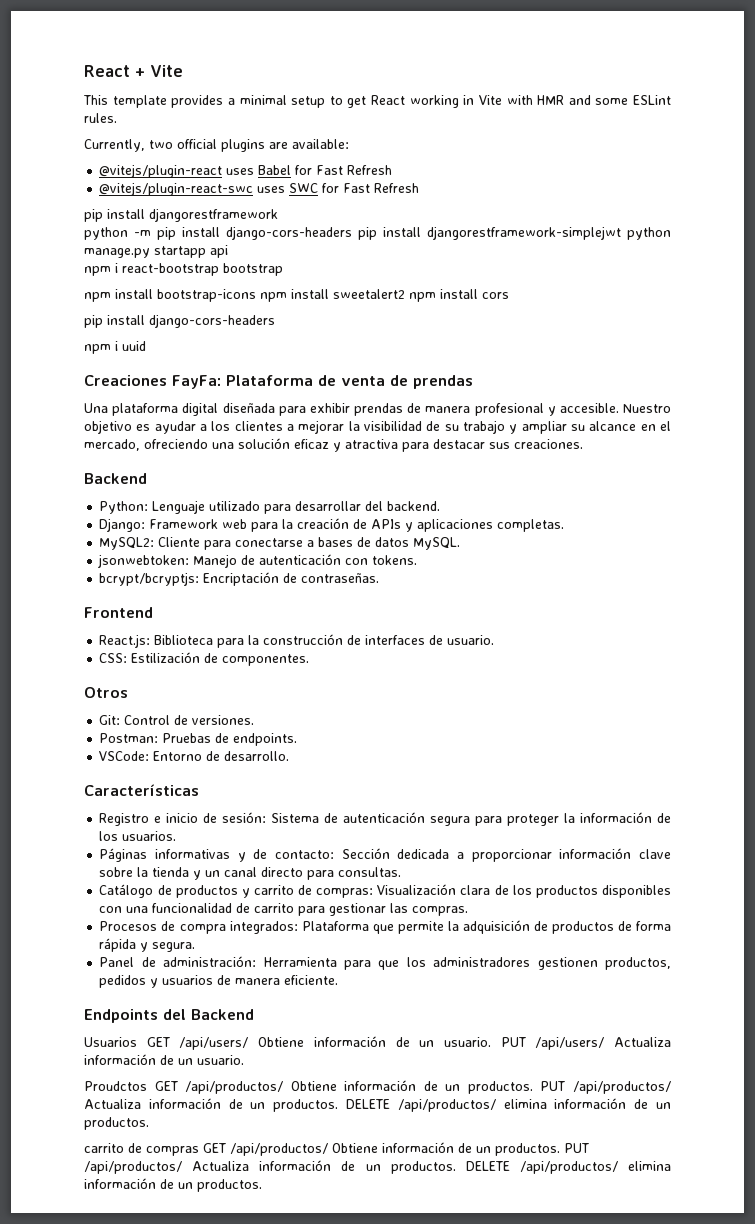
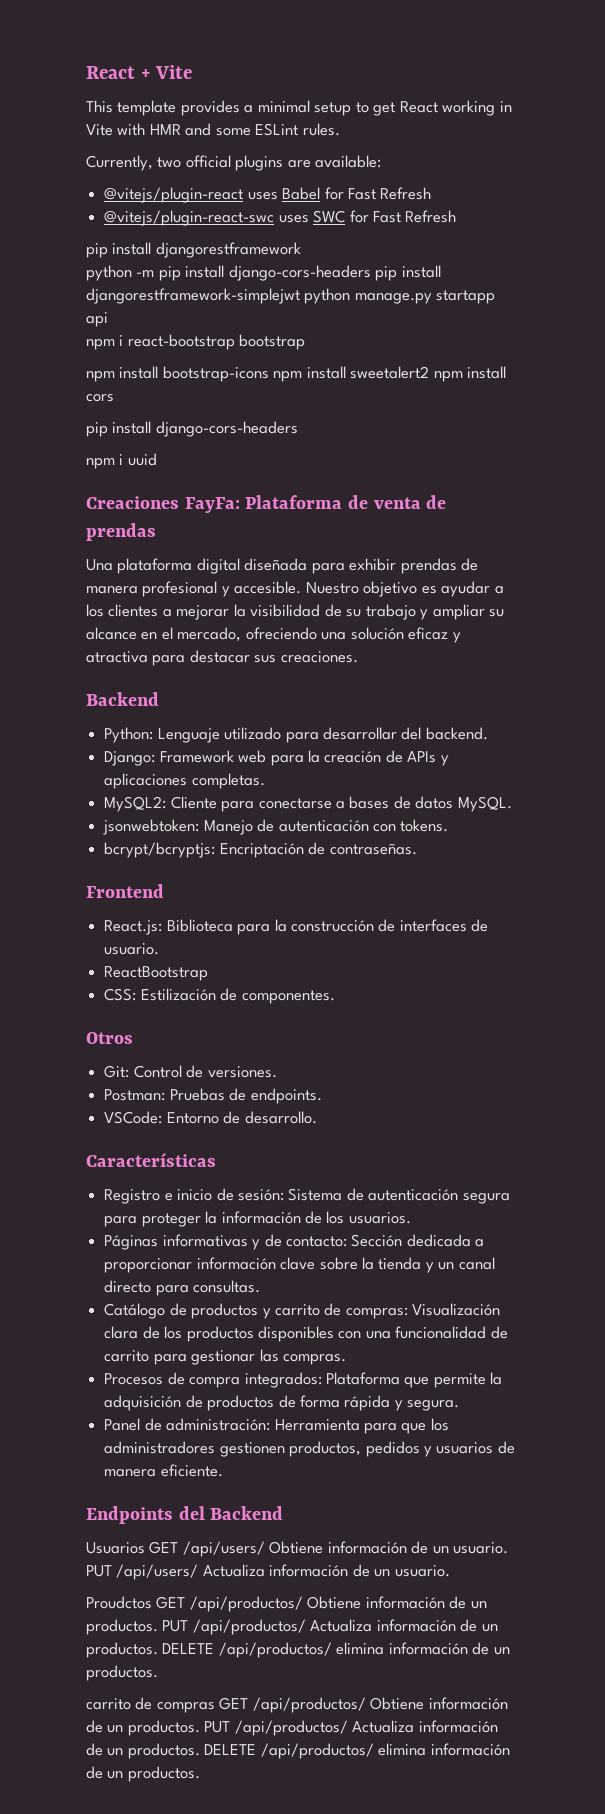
+ ReactBootstrap

